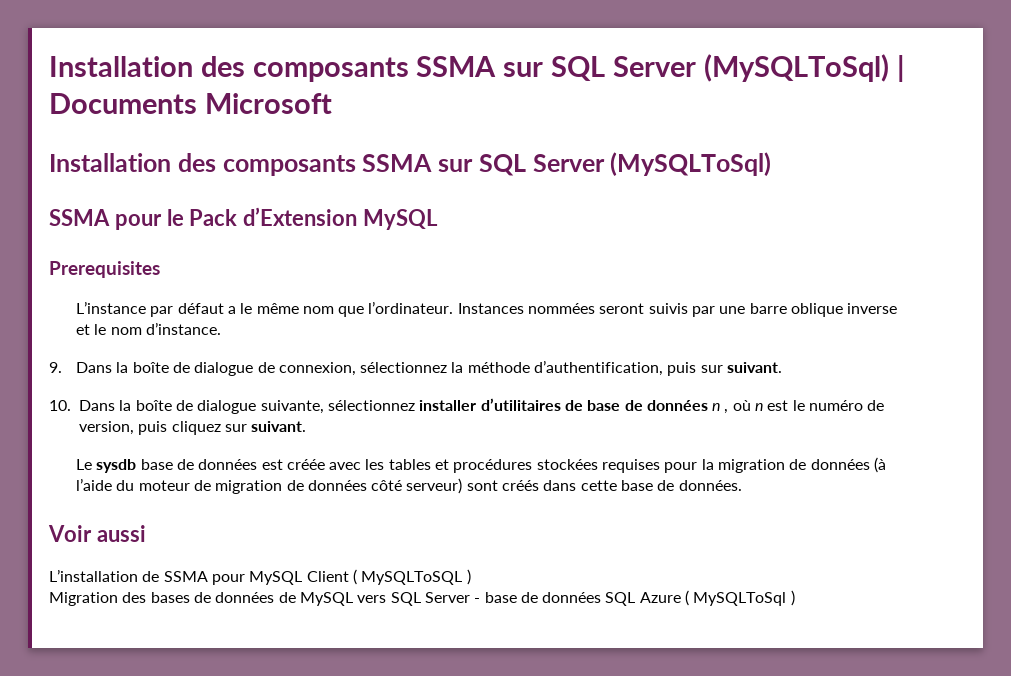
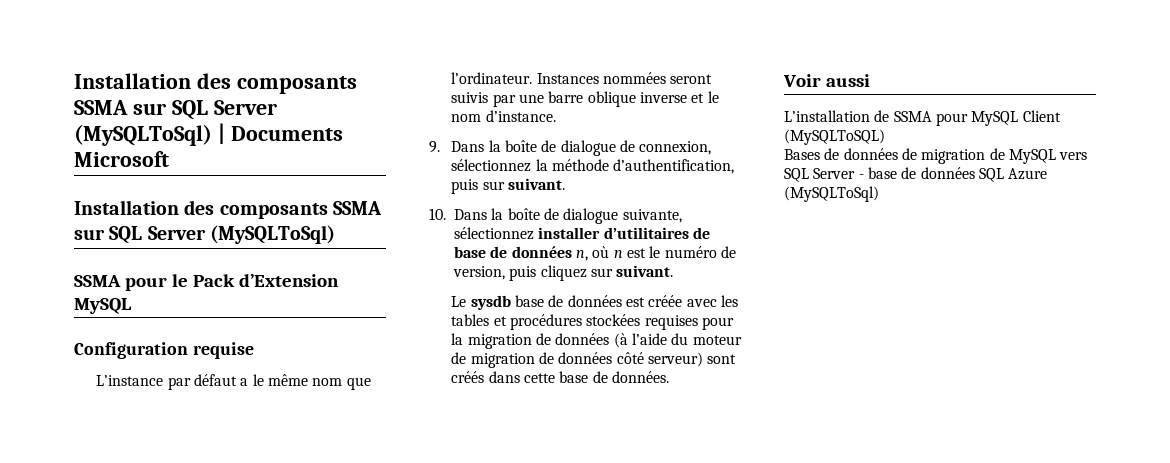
- Prerequisites
+ Configuration requise
- 10. Dans la boîte de dialogue suivante, sélectionnez installer d’utilitaires de base de données n , où n est le numéro de version, puis cliquez sur suivant.
+ 10. Dans la boîte de dialogue suivante, sélectionnez installer d’utilitaires de base de données n, où n est le numéro de version, puis cliquez sur suivant.
- L’installation de SSMA pour MySQL Client ( MySQLToSQL )
- Migration des bases de données de MySQL vers SQL Server - base de données SQL Azure ( MySQLToSql )
+ L’installation de SSMA pour MySQL Client (MySQLToSQL)
+ Bases de données de migration de MySQL vers SQL Server - base de données SQL Azure (MySQLToSql)

